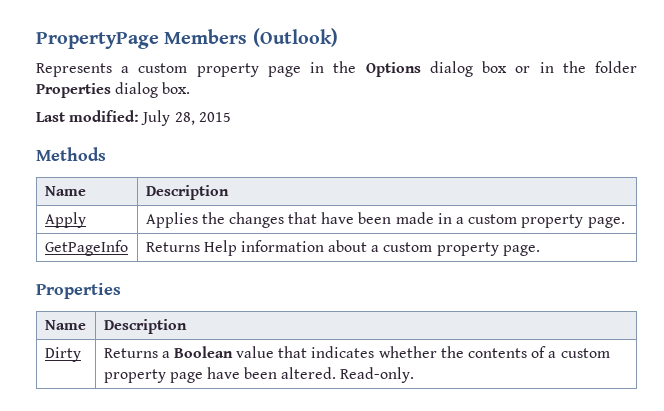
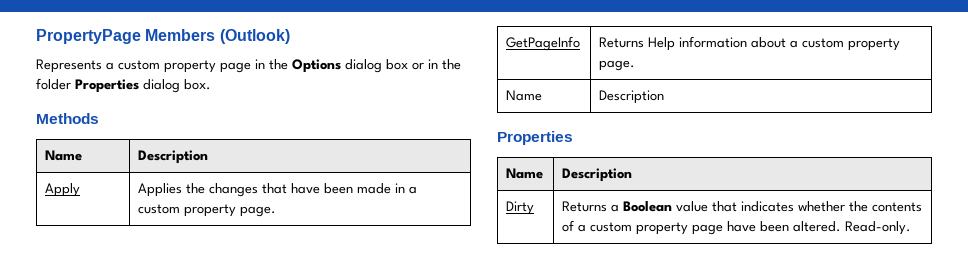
- Last modified: July 28, 2015
  GetPageInfo | Returns Help information about a custom property page.
+ Name | Description

